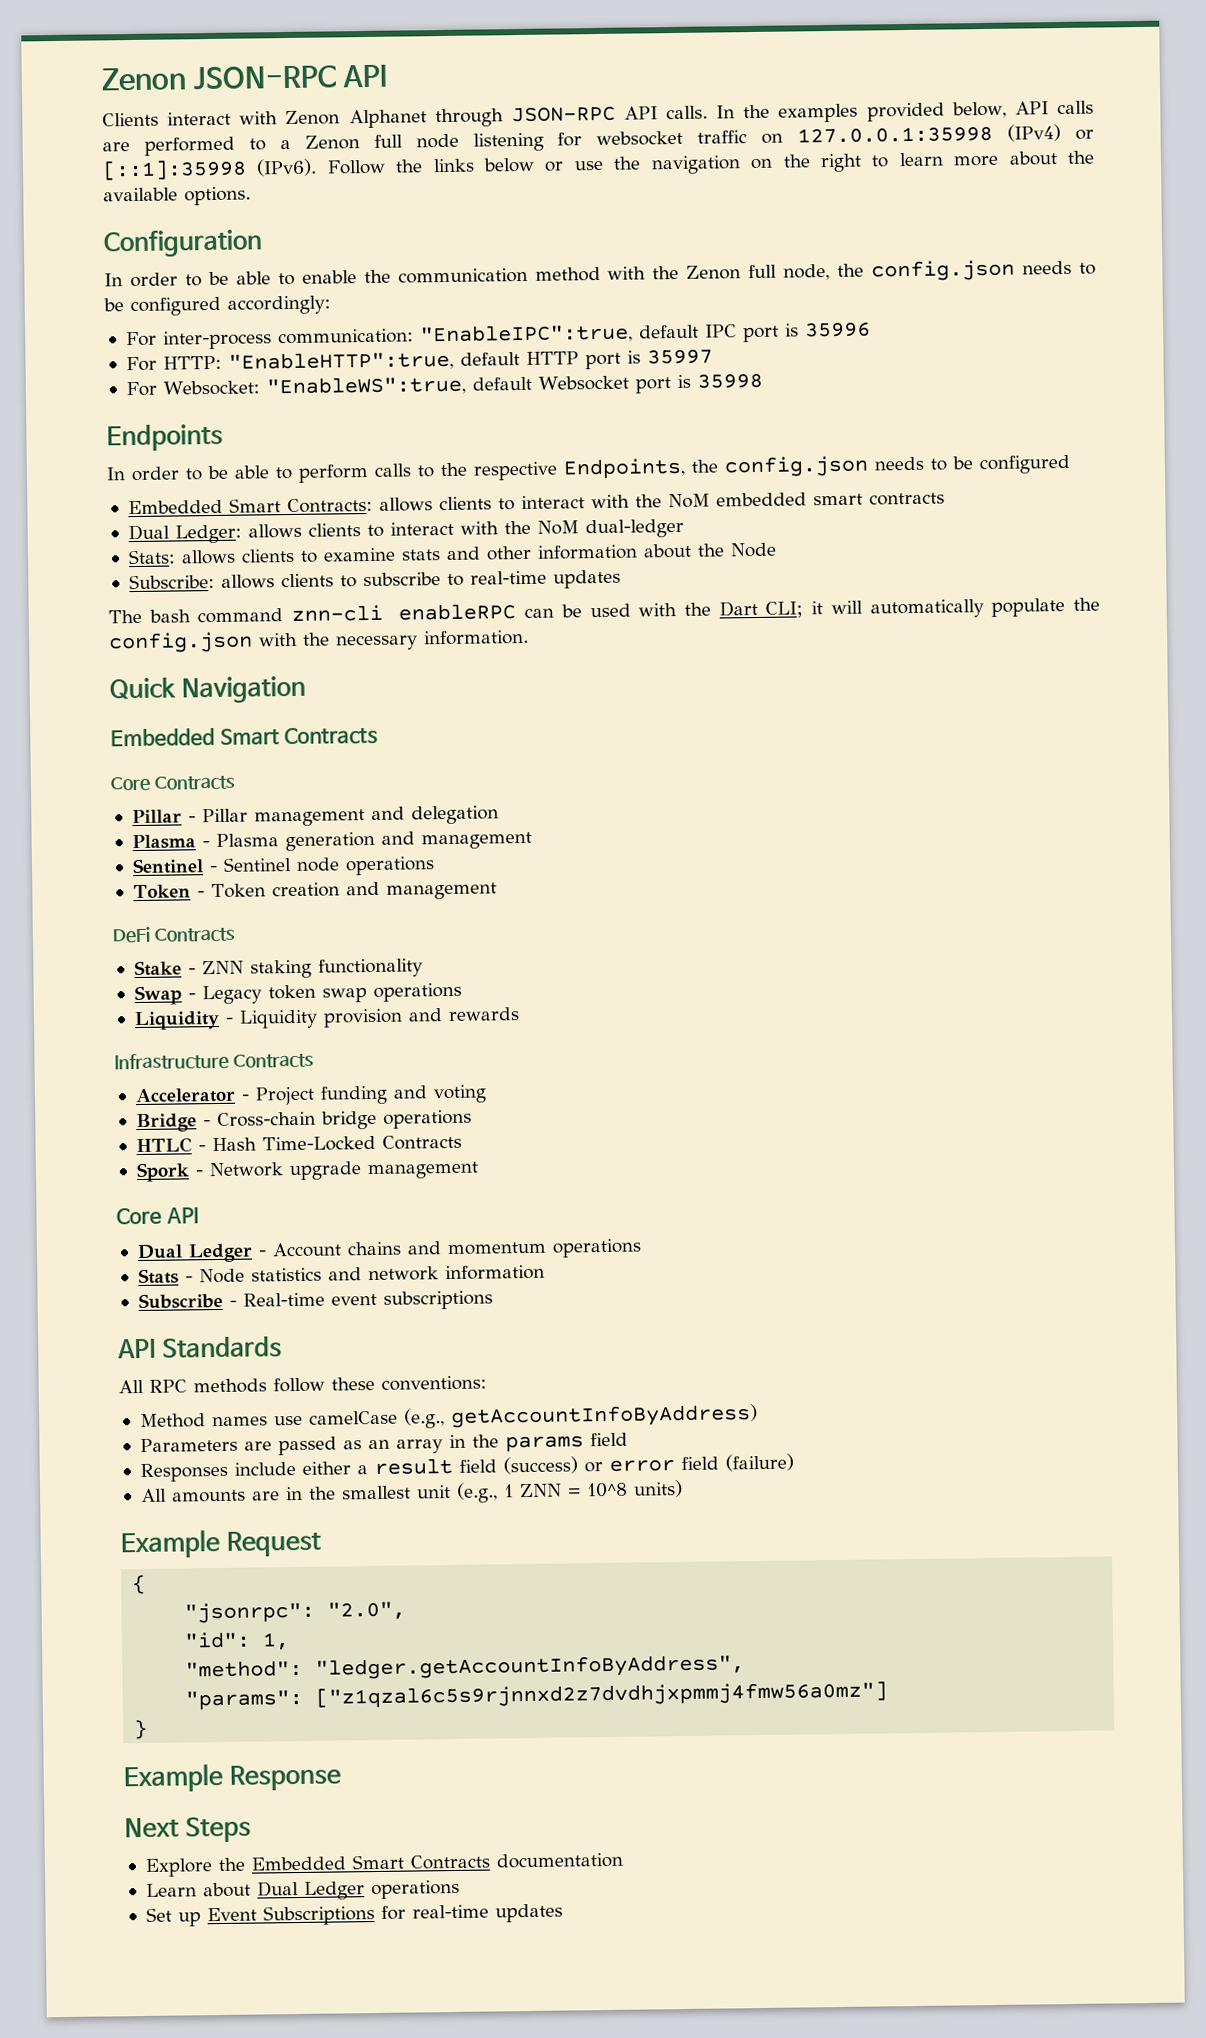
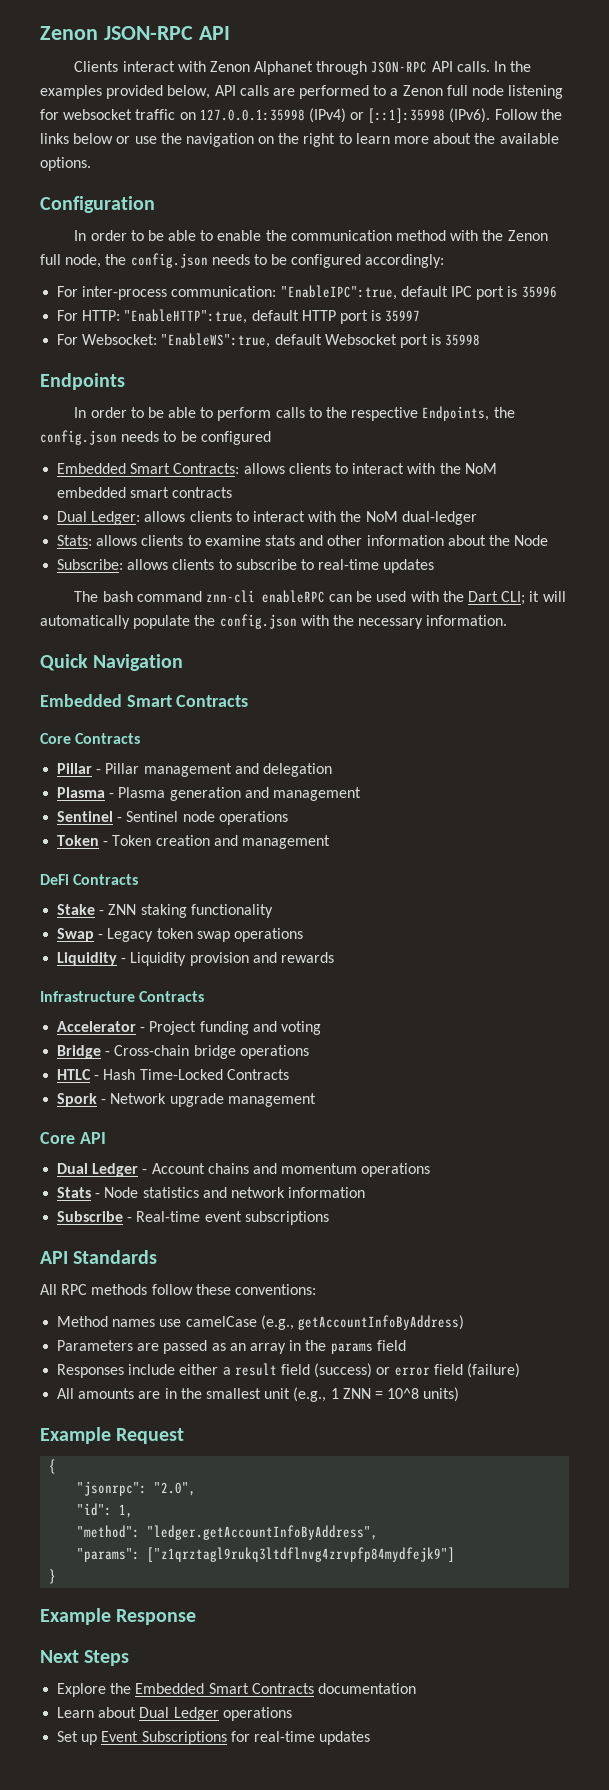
- "params": ["z1qzal6c5s9rjnnxd2z7dvdhjxpmmj4fmw56a0mz"]
+ "params": ["z1qrztagl9rukq3ltdflnvg4zrvpfp84mydfejk9"]

